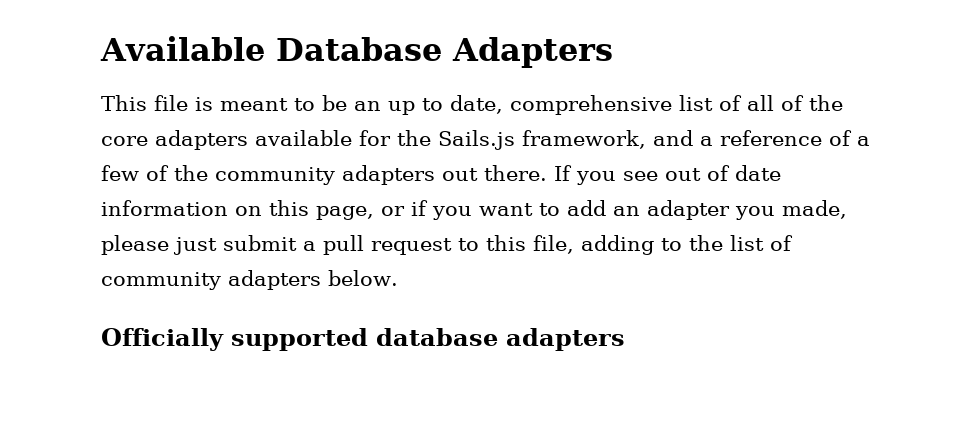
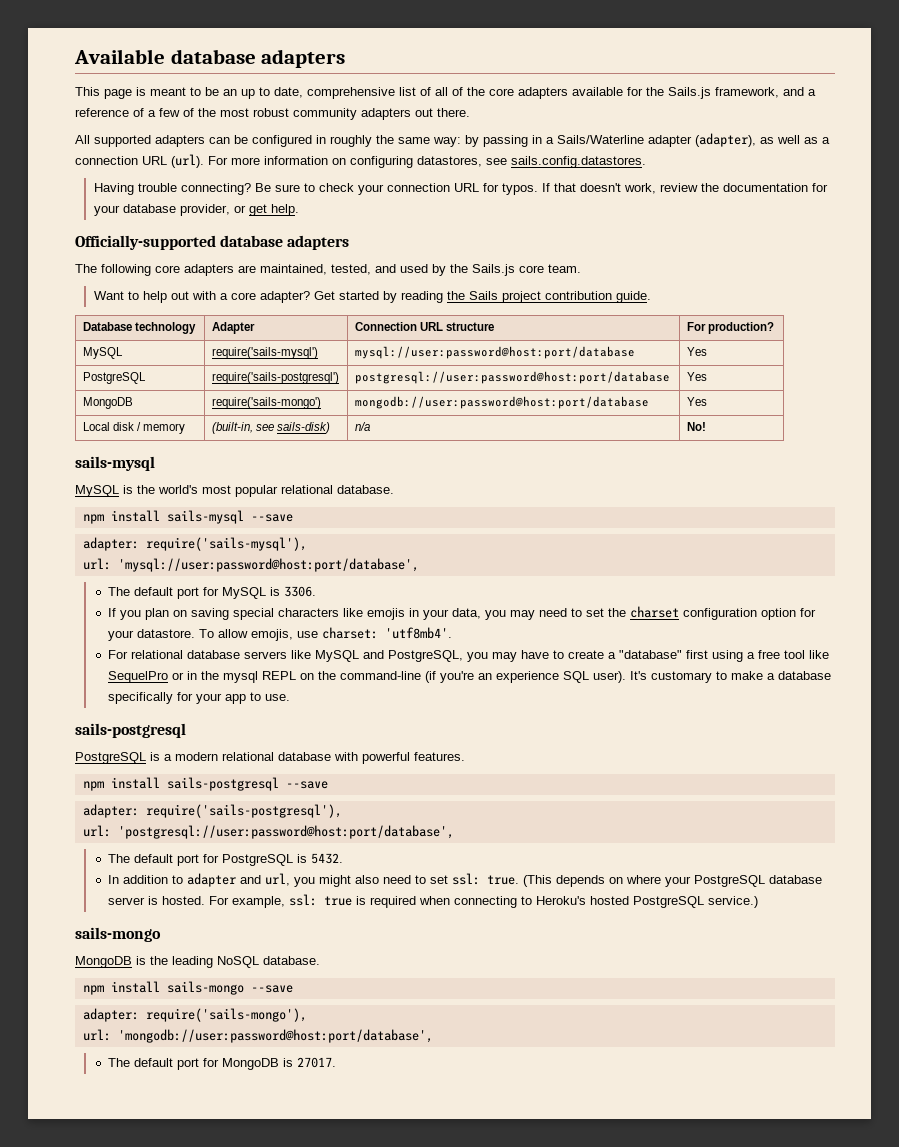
- Available Database Adapters
+ Available database adapters
- This file is meant to be an up to date, comprehensive list of all of the core adapters available for the Sails.js framework, and a reference of a few of the community adapters out there. If you see out of date information on this page, or if you want to add an adapter you made, please just submit a pull request to this file, adding to the list of community adapters below.
- Officially supported database adapters
+ This page is meant to be an up to date, comprehensive list of all of the core adapters available for the Sails.js framework, and a reference of a few of the most robust community adapters out there.
+ All supported adapters can be configured in roughly the same way: by passing in a Sails/Waterline adapter (adapter), as well as a connection URL (url). For more information on configuring datastores, see sails.config.datastores.
+ Having trouble connecting? Be sure to check your connection URL for typos. If that doesn't work, review the documentation for your database provider, or get help.
+ Officially-supported database adapters
+ The following core adapters are maintained, tested, and used by the Sails.js core team.
+ Want to help out with a core adapter? Get started by reading the Sails project contribution guide.
+ Database technology | Adapter | Connection URL structure | For production?
+ MySQL | require('sails-mysql') | mysql://user:password@host:port/database | Yes
+ PostgreSQL | require('sails-postgresql') | postgresql://user:password@host:port/database | Yes
+ MongoDB | require('sails-mongo') | mongodb://user:password@host:port/database | Yes
+ Local disk / memory | (built-in, see sails-disk) | n/a | No!
+ sails-mysql
+ MySQL is the world's most popular relational database.
+ npm install sails-mysql --save
+ adapter: require('sails-mysql'),
+ url: 'mysql://user:password@host:port/database',
+ The default port for MySQL is 3306.
+ If you plan on saving special characters like emojis in your data, you may need to set the charset configuration option for your datastore. To allow emojis, use charset: 'utf8mb4'.
+ For relational database servers like MySQL and PostgreSQL, you may have to create a "database" first using a free tool like SequelPro or in the mysql REPL on the command-line (if you're an experience SQL user). It's customary to make a database specifically for your app to use.
+ sails-postgresql
+ PostgreSQL is a modern relational database with powerful features.
+ npm install sails-postgresql --save
+ adapter: require('sails-postgresql'),
+ url: 'postgresql://user:password@host:port/database',
+ The default port for PostgreSQL is 5432.
+ In addition to adapter and url, you might also need to set ssl: true. (This depends on where your PostgreSQL database server is hosted. For example, ssl: true is required when connecting to Heroku's hosted PostgreSQL service.)
+ sails-mongo
+ MongoDB is the leading NoSQL database.
+ npm install sails-mongo --save
+ adapter: require('sails-mongo'),
+ url: 'mongodb://user:password@host:port/database',
+ The default port for MongoDB is 27017.

